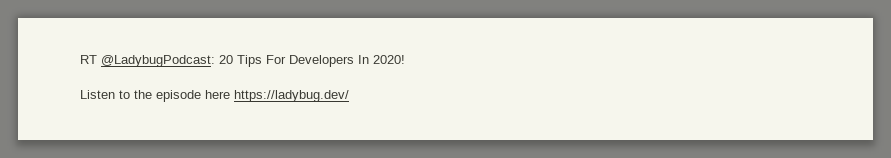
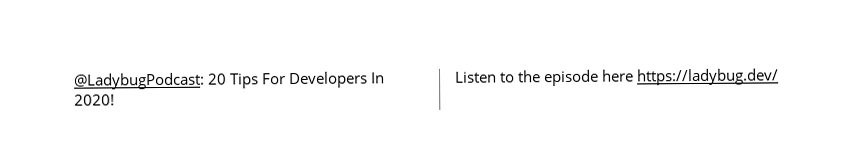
- RT @LadybugPodcast: 20 Tips For Developers In 2020!
+ @LadybugPodcast: 20 Tips For Developers In 2020!

